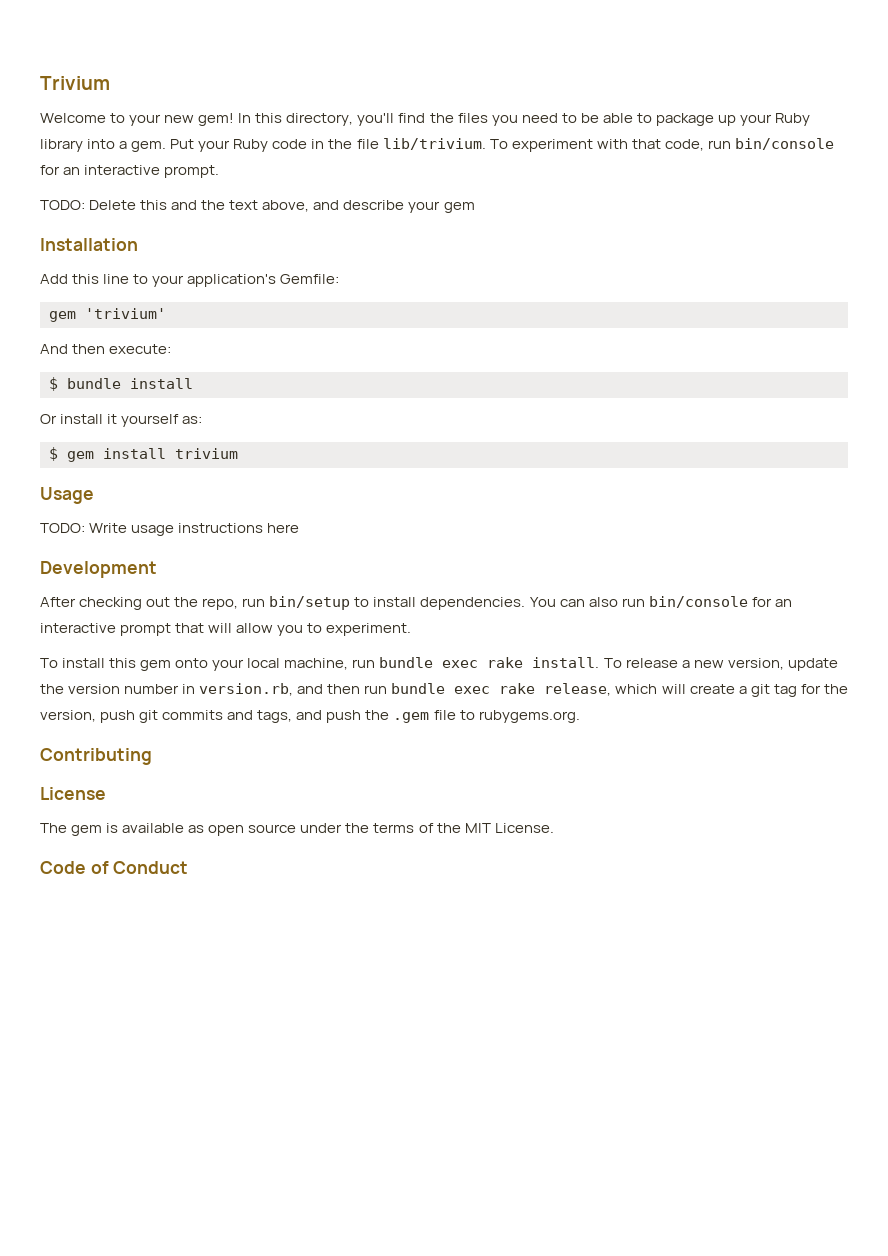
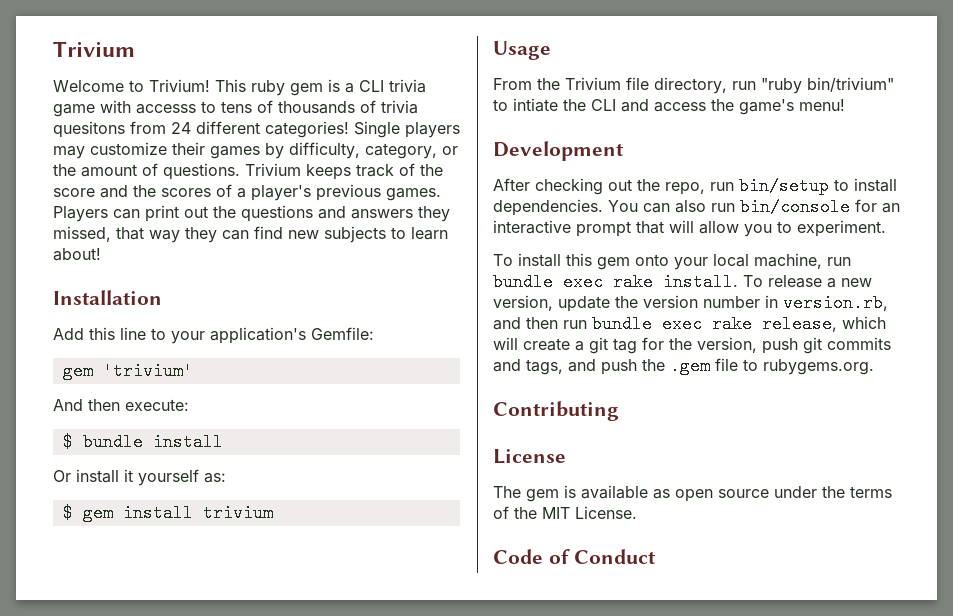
- Welcome to your new gem! In this directory, you'll find the files you need to be able to package up your Ruby library into a gem. Put your Ruby code in the file lib/trivium. To experiment with that code, run bin/console for an interactive prompt.
- TODO: Delete this and the text above, and describe your gem
+ Welcome to Trivium! This ruby gem is a CLI trivia game with accesss to tens of thousands of trivia quesitons from 24 different categories! Single players may customize their games by difficulty, category, or the amount of questions. Trivium keeps track of the score and the scores of a player's previous games. Players can print out the questions and answers they missed, that way they can find new subjects to learn about!
- TODO: Write usage instructions here
+ From the Trivium file directory, run "ruby bin/trivium" to intiate the CLI and access the game's menu!

